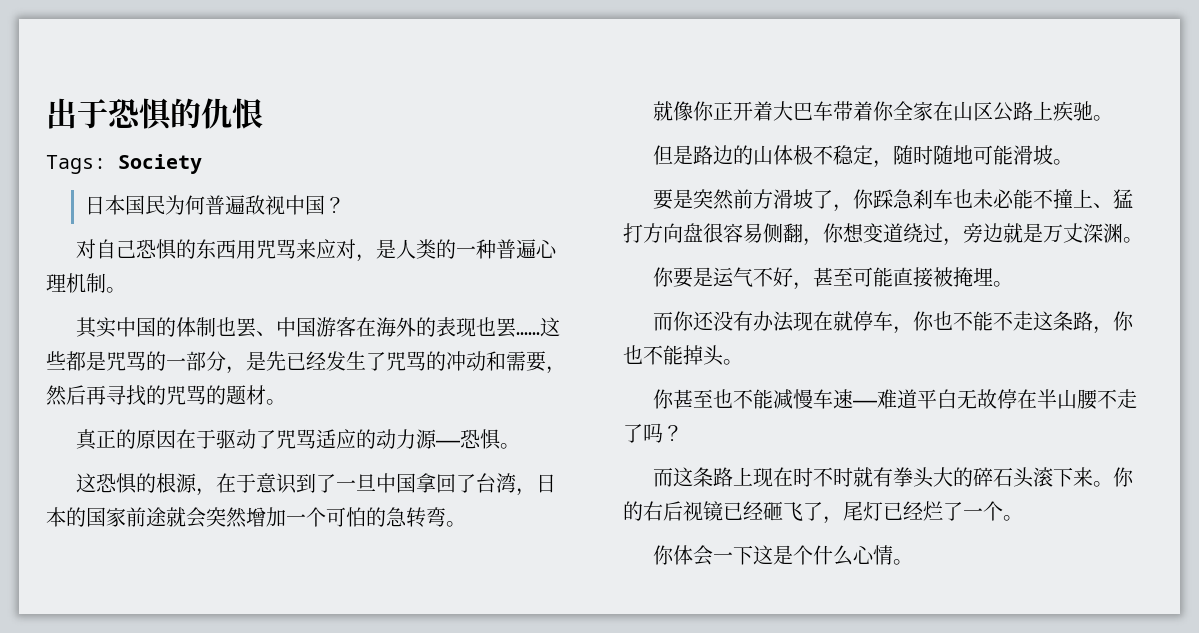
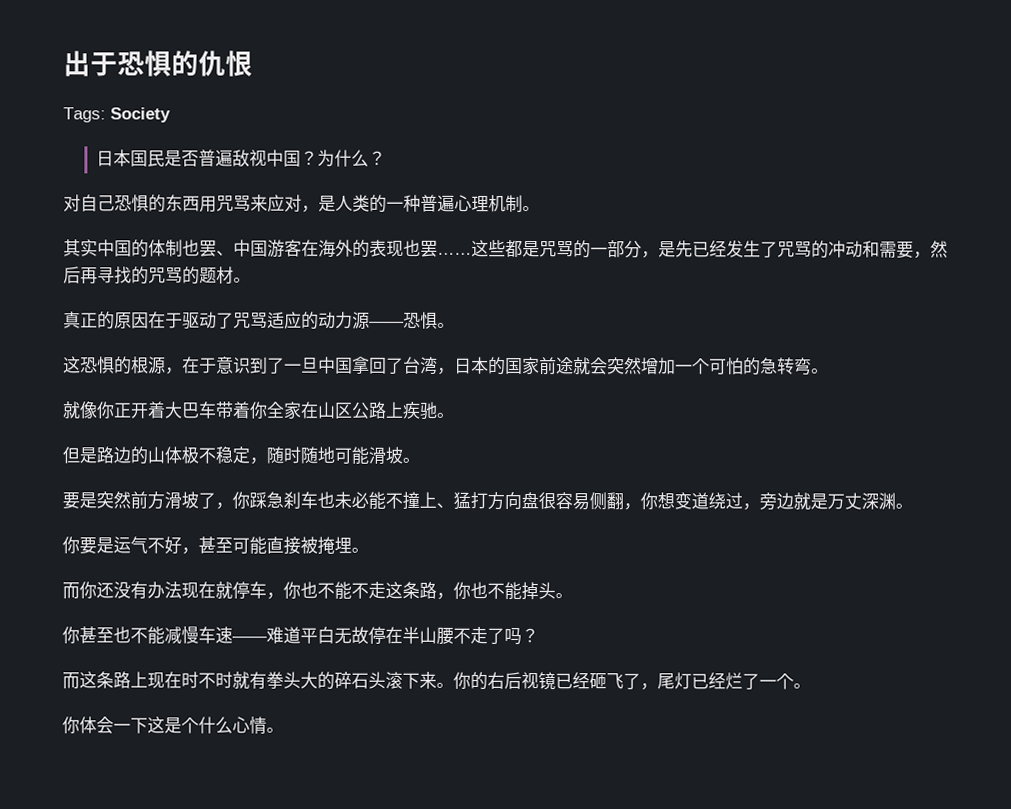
- 日本国民为何普遍敌视中国？
+ 日本国民是否普遍敌视中国？为什么？

